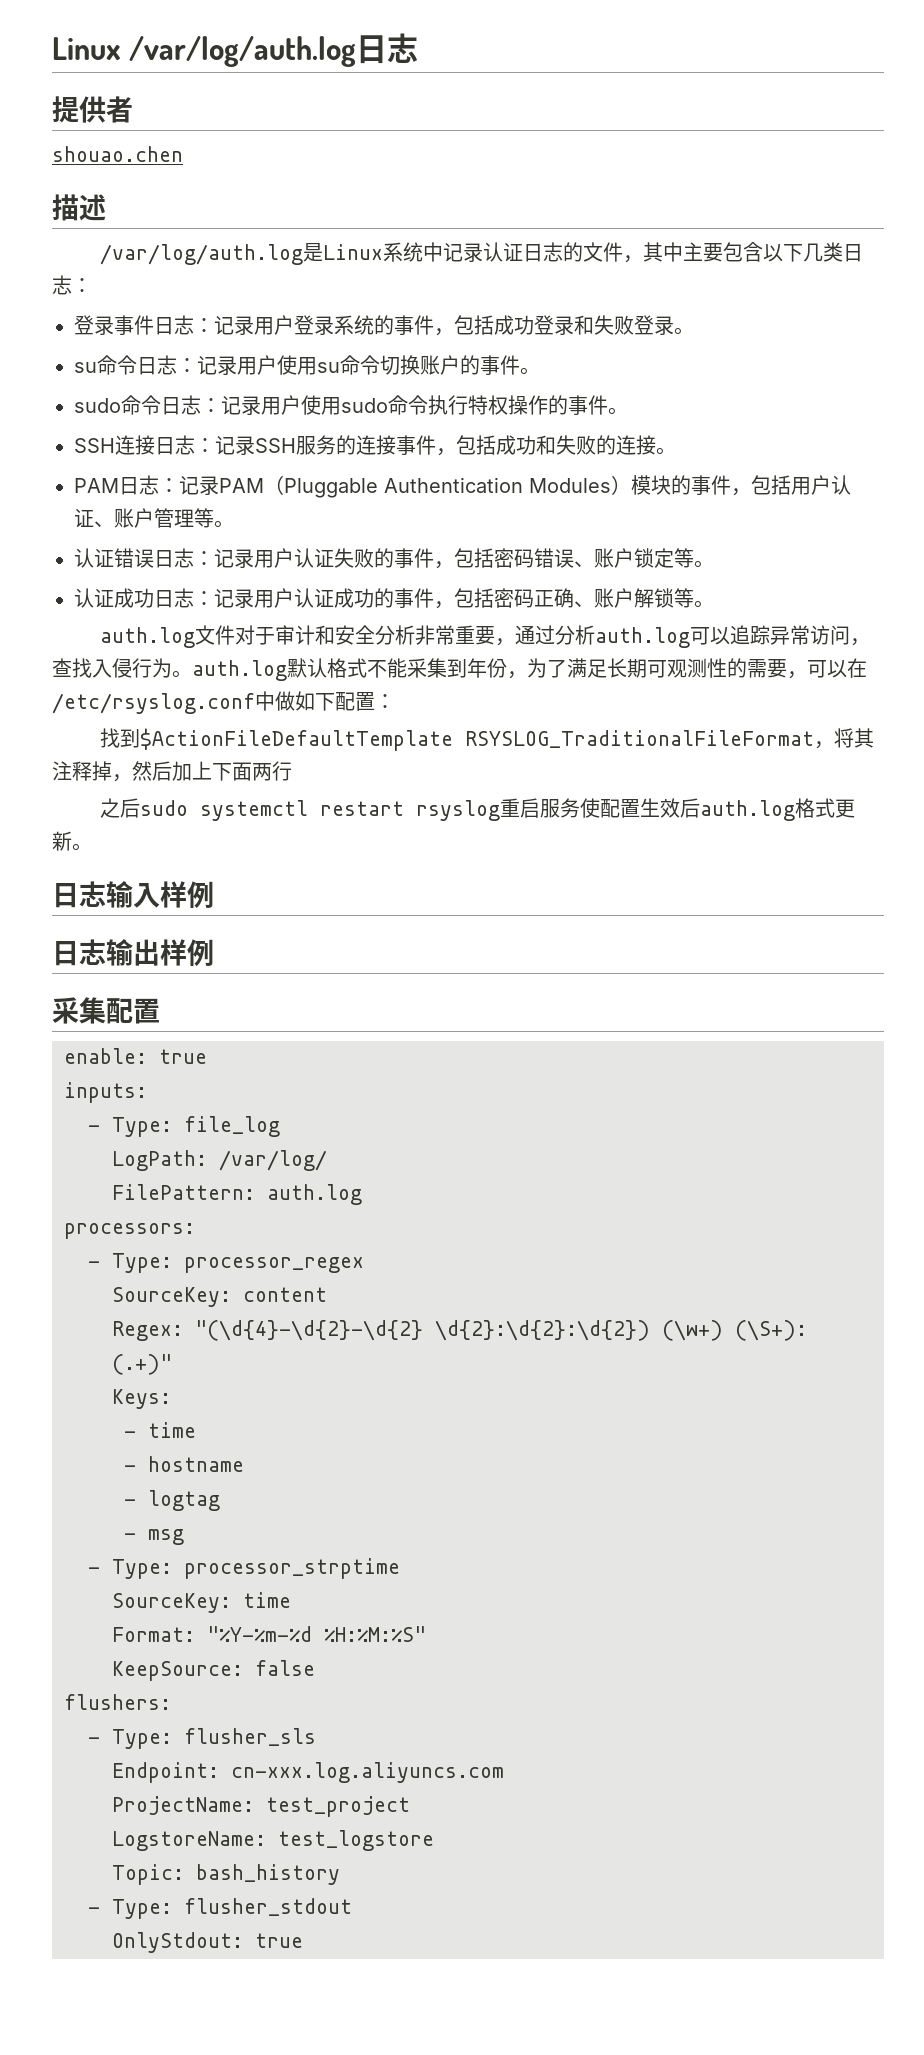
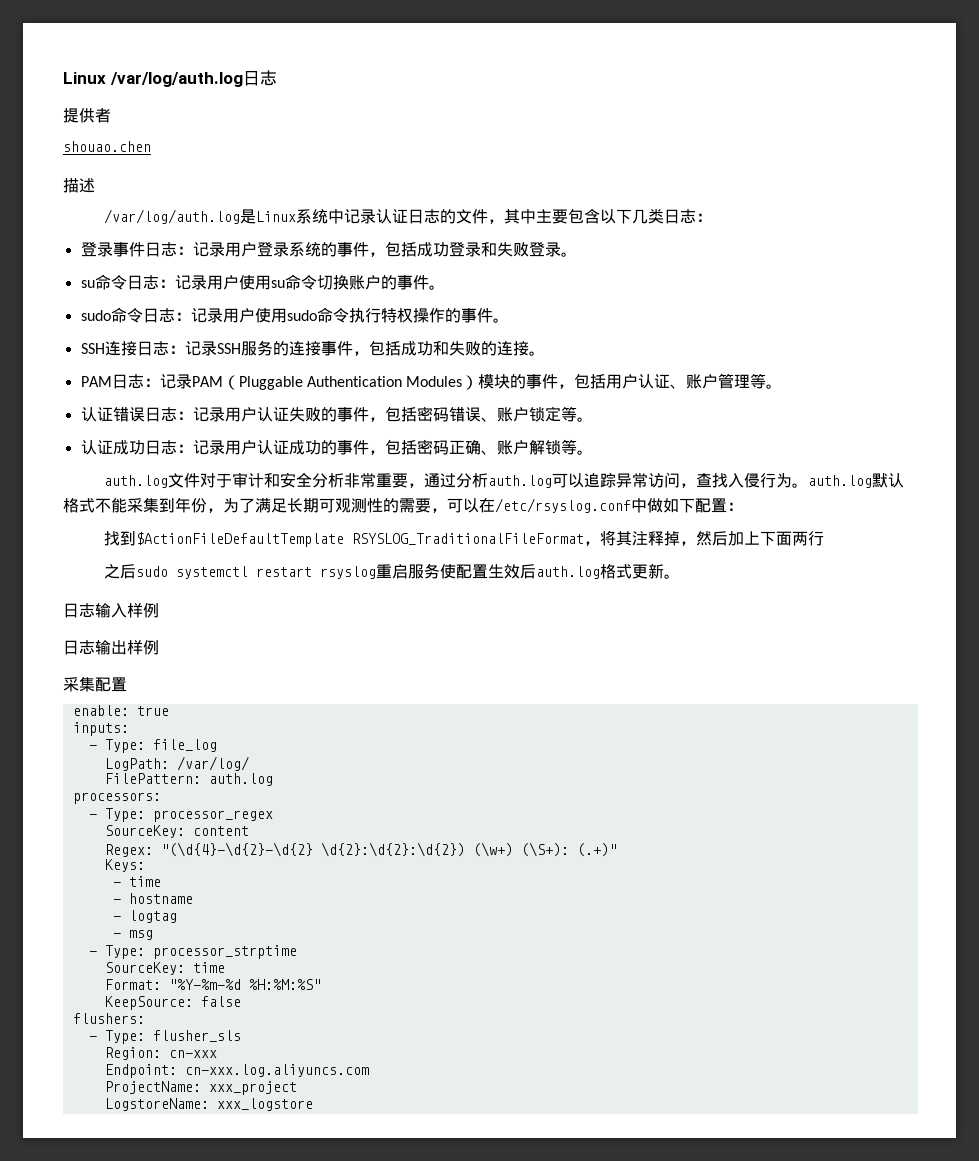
+ Region: cn-xxx
- ProjectName: test_project
+ ProjectName: xxx_project
- LogstoreName: test_logstore
- Topic: bash_history
- - Type: flusher_stdout
- OnlyStdout: true
+ LogstoreName: xxx_logstore

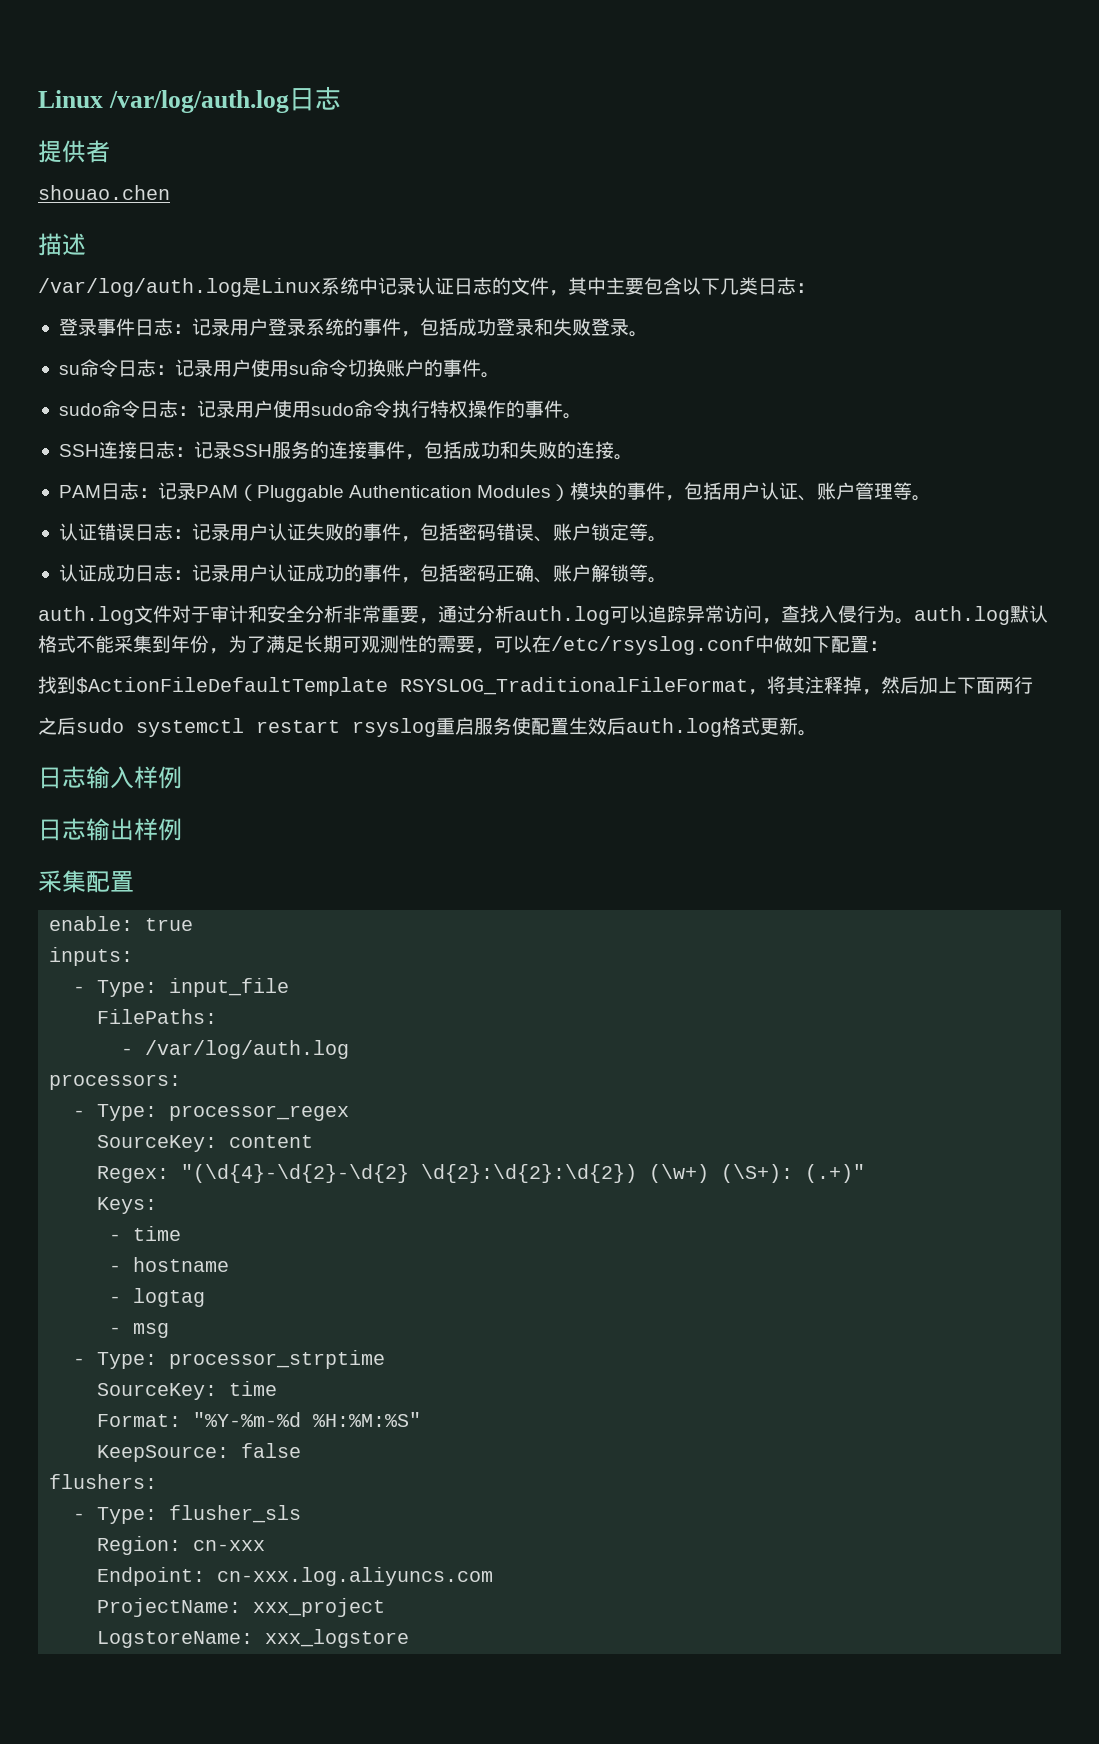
- - Type: file_log
- LogPath: /var/log/
- FilePattern: auth.log
+ - Type: input_file
+ FilePaths:
+ - /var/log/auth.log

